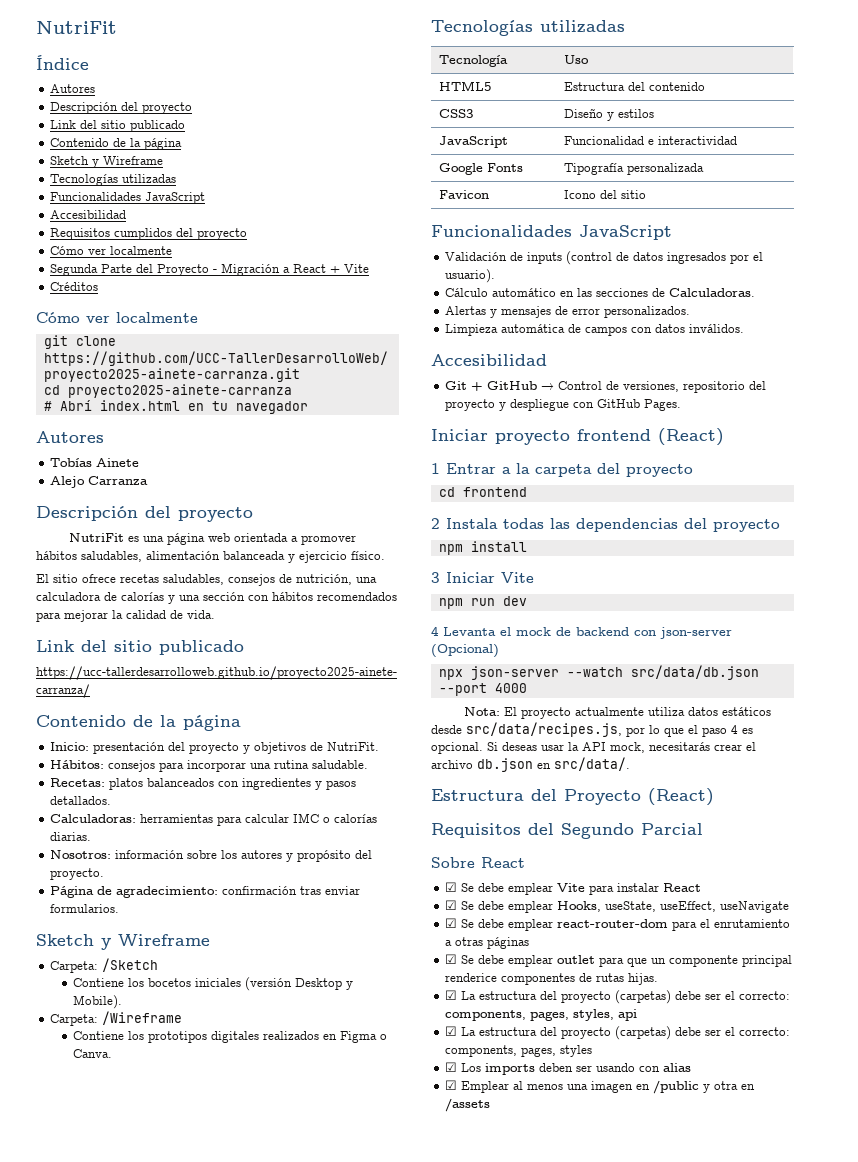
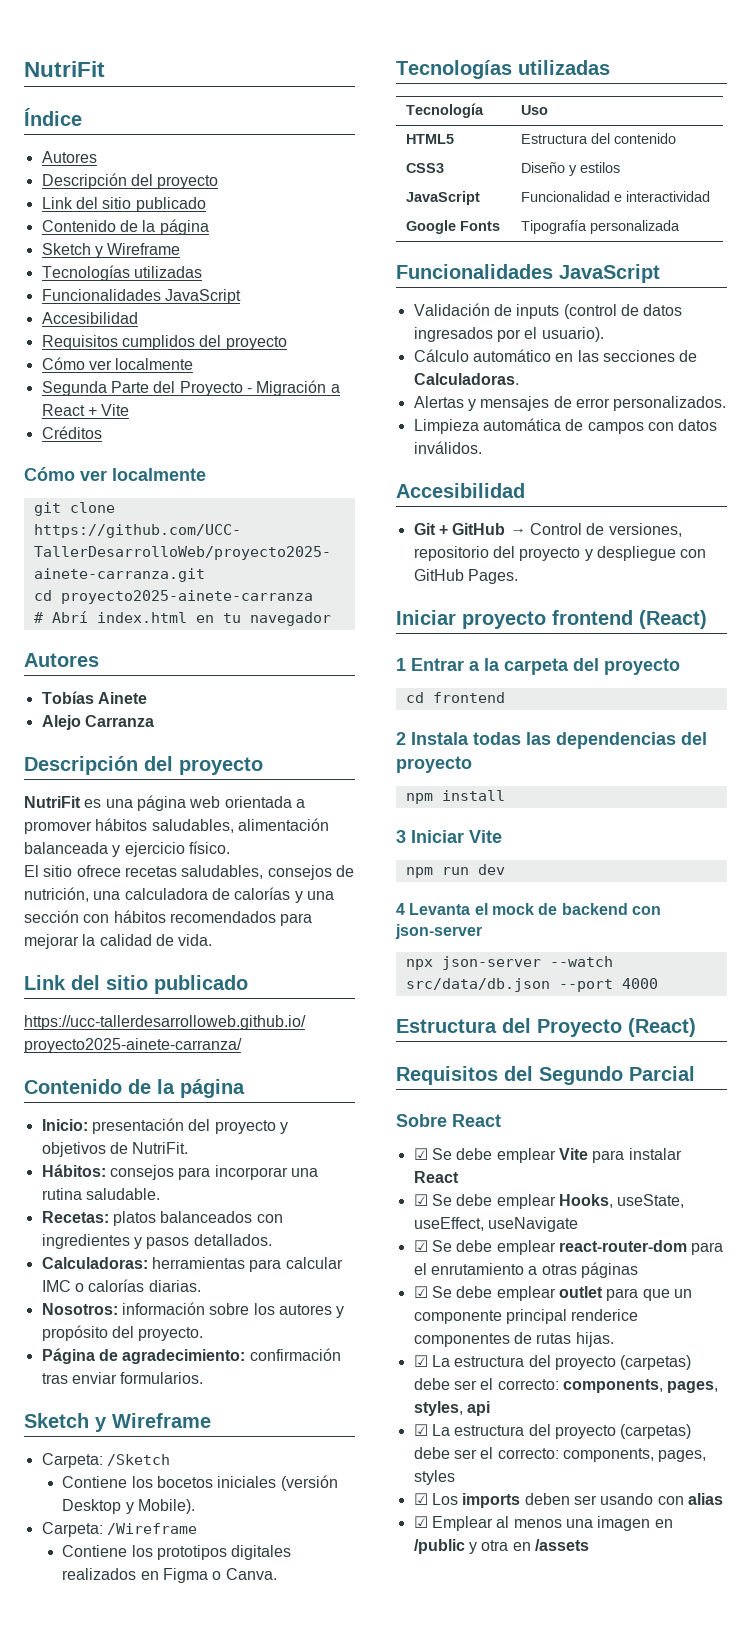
- Favicon | Icono del sitio
- 4 Levanta el mock de backend con json-server (Opcional)
+ 4 Levanta el mock de backend con json-server
- Nota: El proyecto actualmente utiliza datos estáticos desde src/data/recipes.js, por lo que el paso 4 es opcional. Si deseas usar la API mock, necesitarás crear el archivo db.json en src/data/.

